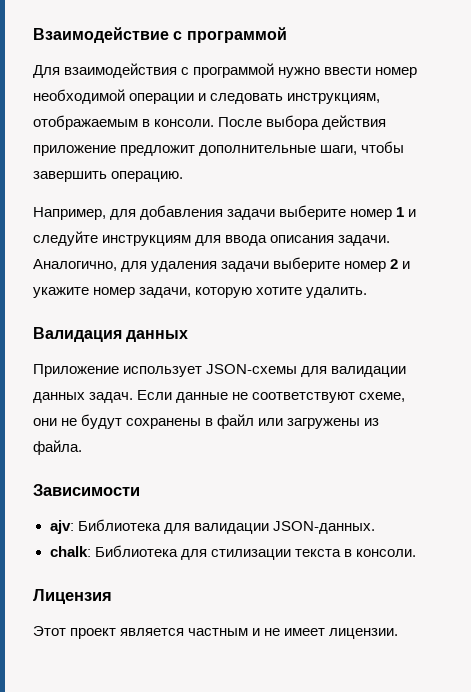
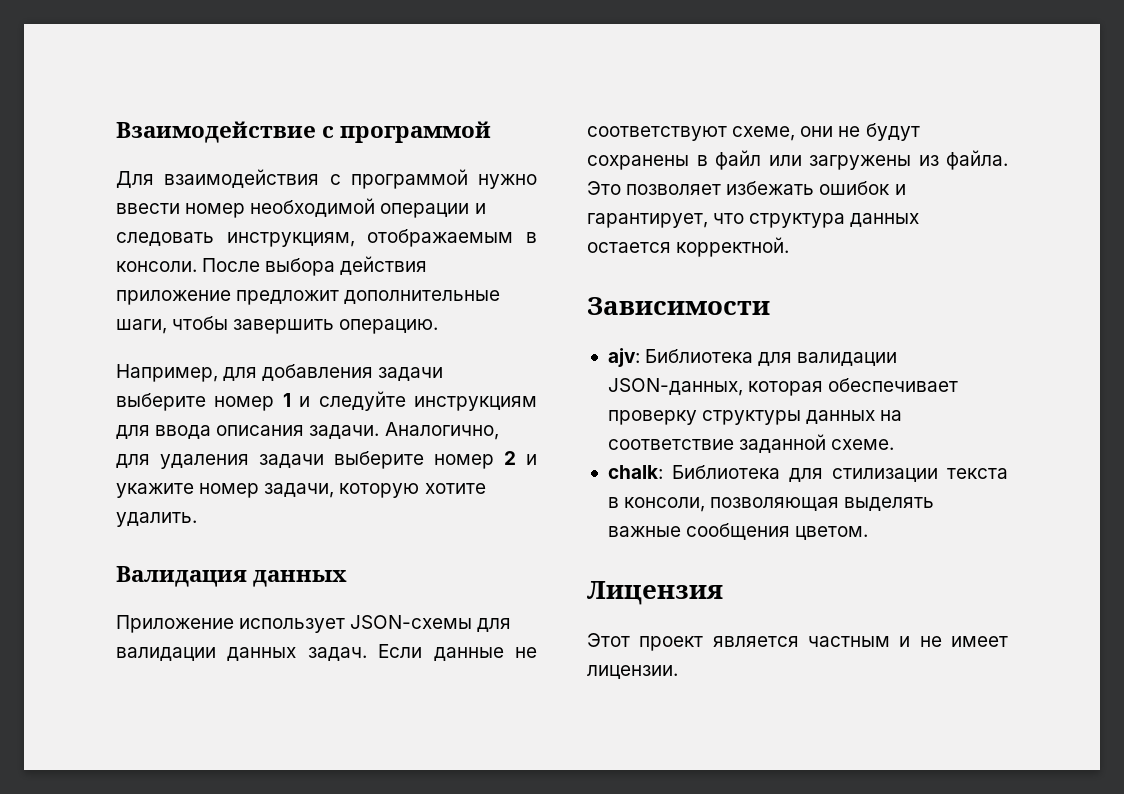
+ Это позволяет избежать ошибок и гарантирует, что структура данных остается корректной.
- ajv: Библиотека для валидации JSON-данных.
+ ajv: Библиотека для валидации JSON-данных, которая обеспечивает проверку структуры данных на соответствие заданной схеме.
- chalk: Библиотека для стилизации текста в консоли.
+ chalk: Библиотека для стилизации текста в консоли, позволяющая выделять важные сообщения цветом.

